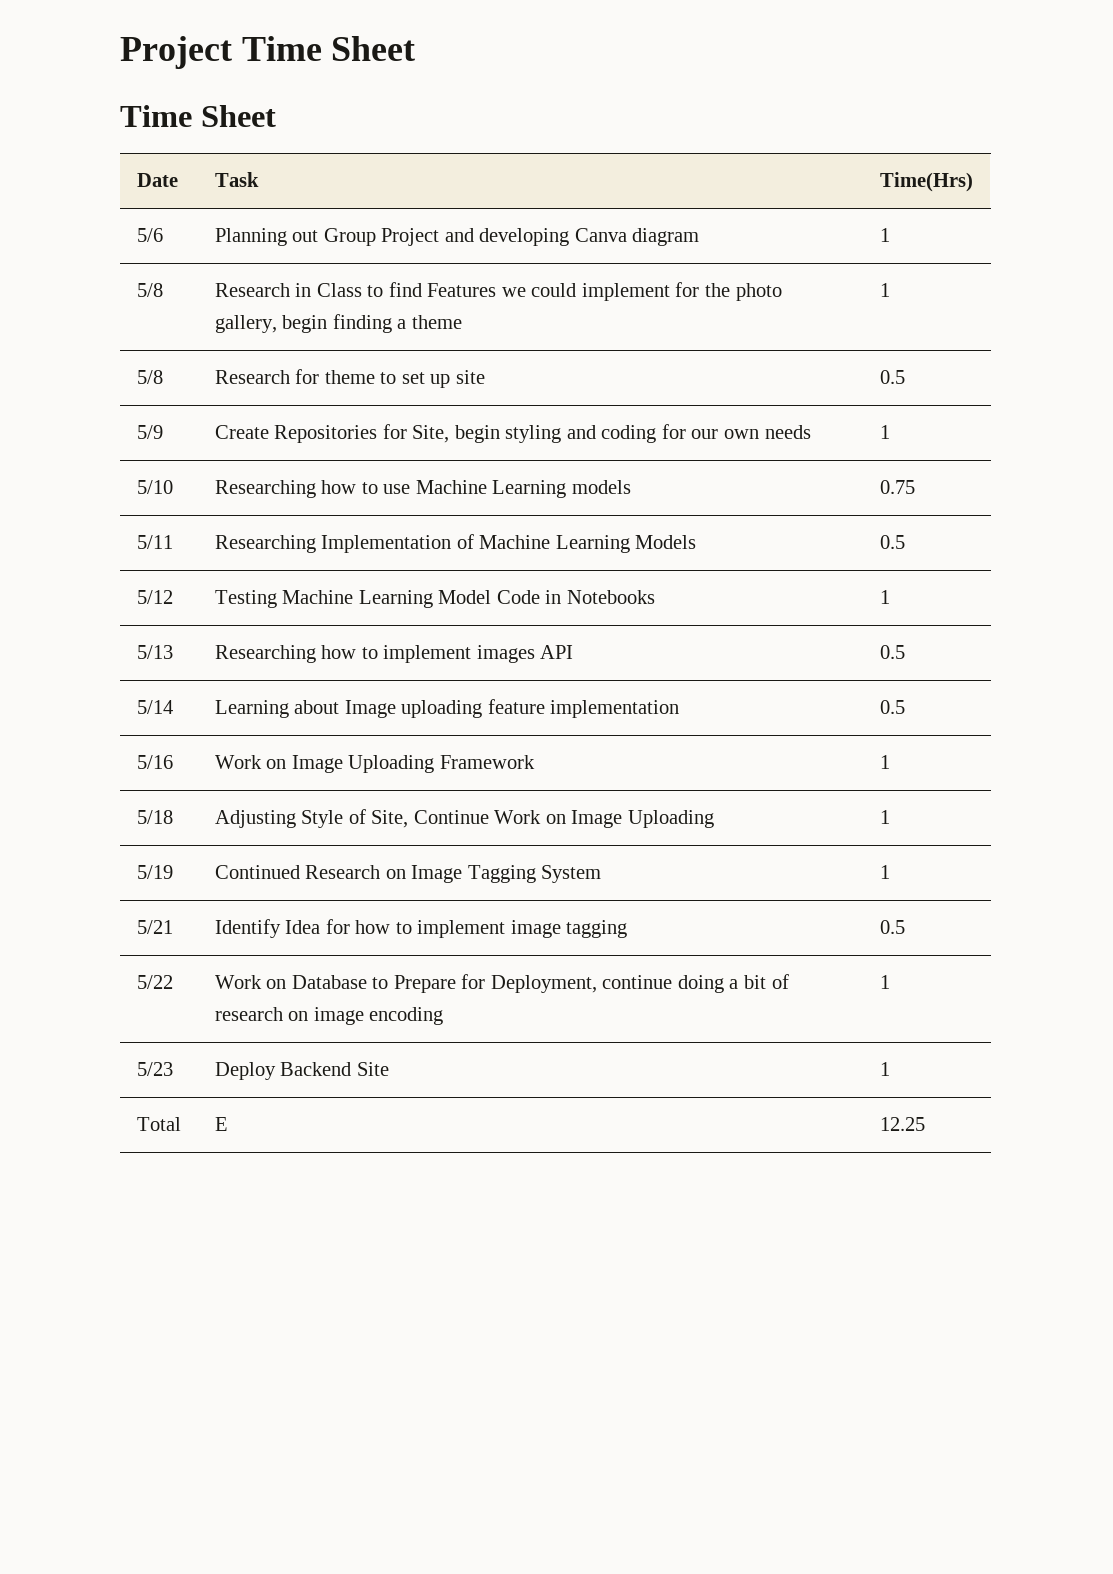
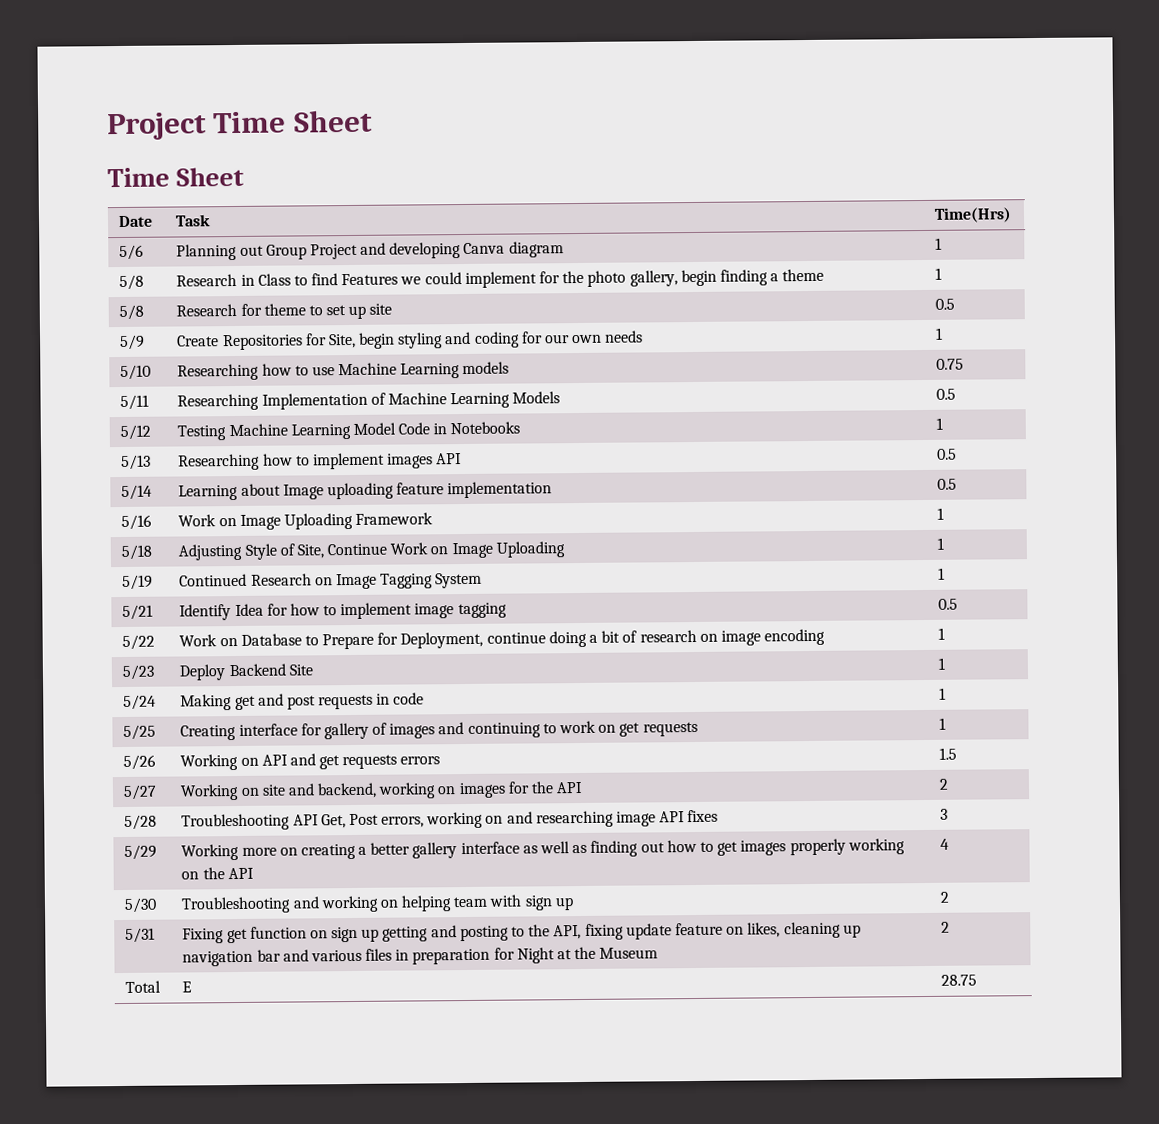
+ 5/24 | Making get and post requests in code | 1
+ 5/25 | Creating interface for gallery of images and continuing to work on get requests | 1
+ 5/26 | Working on API and get requests errors | 1.5
+ 5/27 | Working on site and backend, working on images for the API | 2
+ 5/28 | Troubleshooting API Get, Post errors, working on and researching image API fixes | 3
+ 5/29 | Working more on creating a better gallery interface as well as finding out how to get images properly working on the API | 4
+ 5/30 | Troubleshooting and working on helping team with sign up | 2
+ 5/31 | Fixing get function on sign up getting and posting to the API, fixing update feature on likes, cleaning up navigation bar and various files in preparation for Night at the Museum | 2
- Total | E | 12.25
+ Total | E | 28.75

